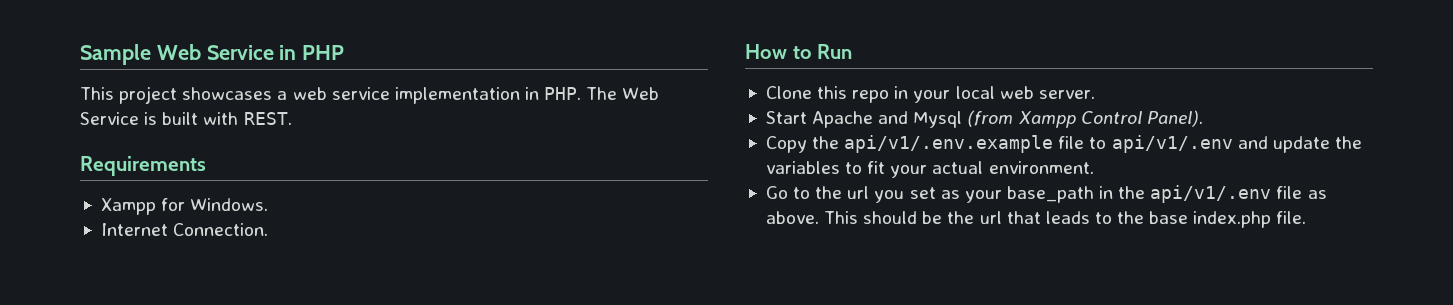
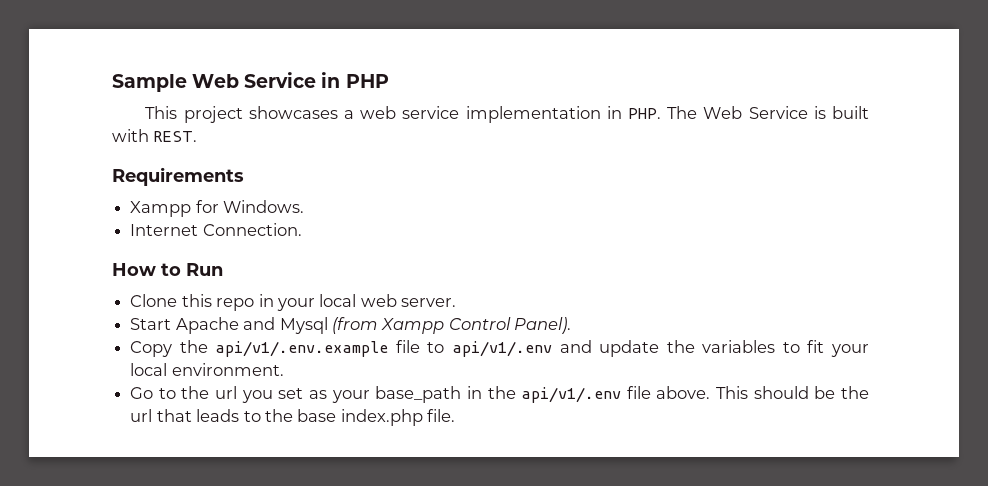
- Copy the api/v1/.env.example file to api/v1/.env and update the variables to fit your actual environment.
+ Copy the api/v1/.env.example file to api/v1/.env and update the variables to fit your local environment.
- Go to the url you set as your base_path in the api/v1/.env file as above.
+ Go to the url you set as your base_path in the api/v1/.env file above.

